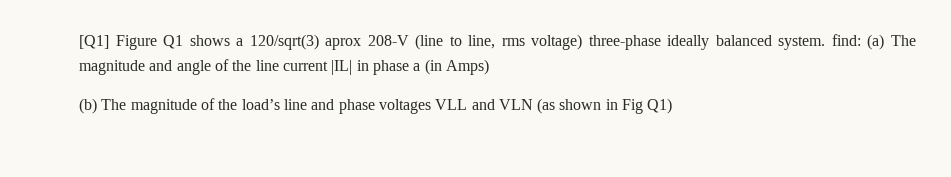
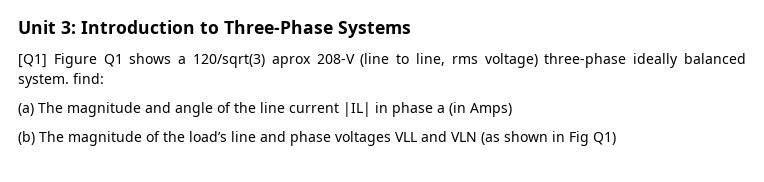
+ Unit 3: Introduction to Three-Phase Systems
- [Q1] Figure Q1 shows a 120/sqrt(3) aprox 208-V (line to line, rms voltage) three-phase ideally balanced system. find: (a) The magnitude and angle of the line current |IL| in phase a (in Amps)
+ [Q1] Figure Q1 shows a 120/sqrt(3) aprox 208-V (line to line, rms voltage) three-phase ideally balanced system. find:
+ (a) The magnitude and angle of the line current |IL| in phase a (in Amps)

